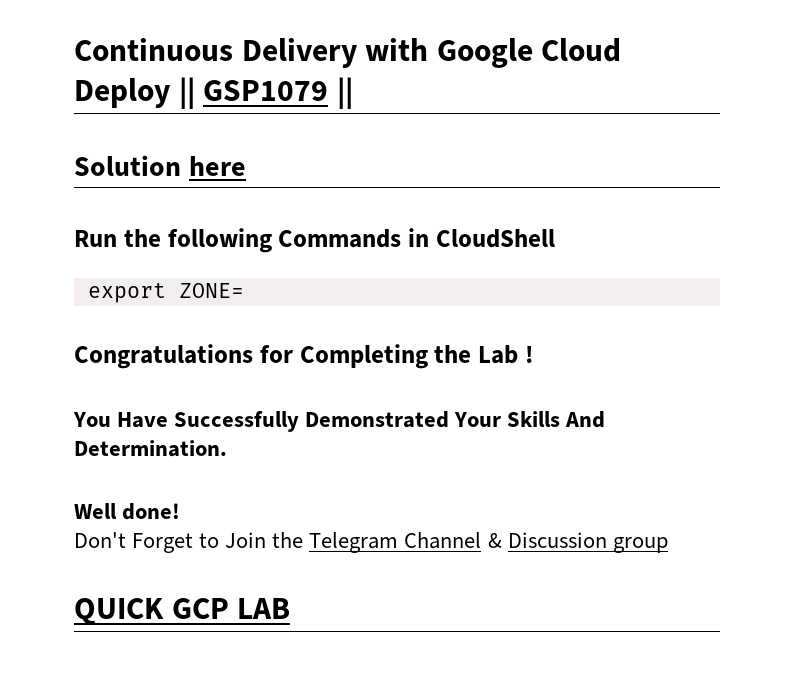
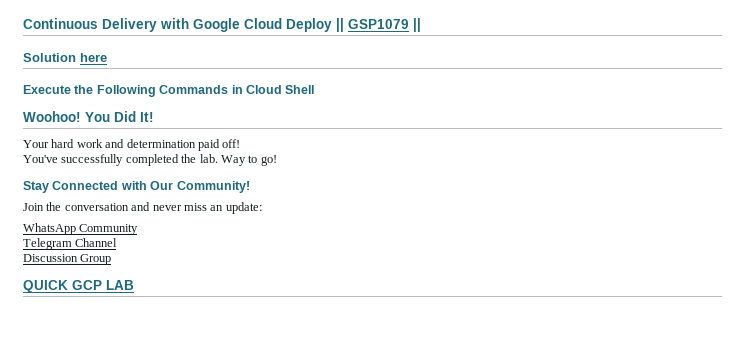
- Run the following Commands in CloudShell
- export ZONE=
- Congratulations for Completing the Lab !
- You Have Successfully Demonstrated Your Skills And Determination.
- Well done!
- Don't Forget to Join the Telegram Channel & Discussion group
+ Execute the Following Commands in Cloud Shell
+ Woohoo! You Did It!
+ Your hard work and determination paid off!
+ You've successfully completed the lab. Way to go!
+ Stay Connected with Our Community!
+ Join the conversation and never miss an update:
+ WhatsApp Community
+ Telegram Channel
+ Discussion Group

